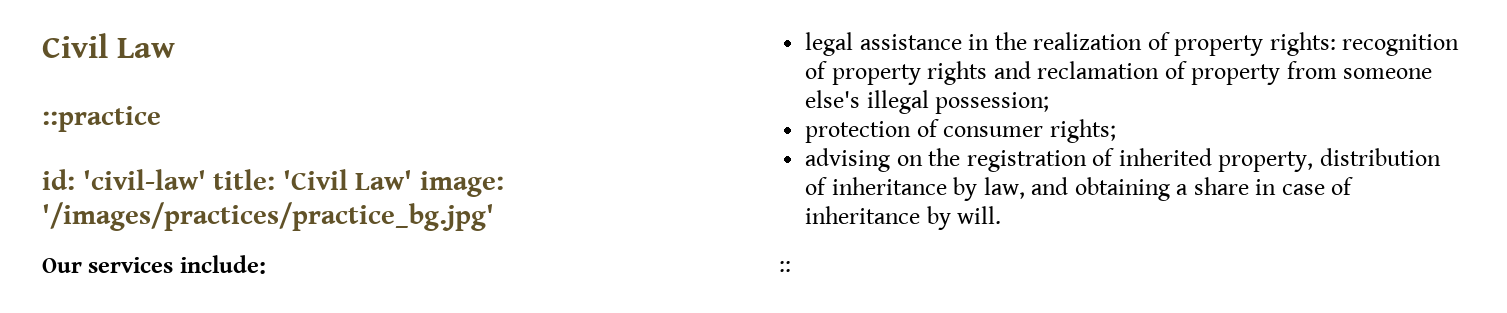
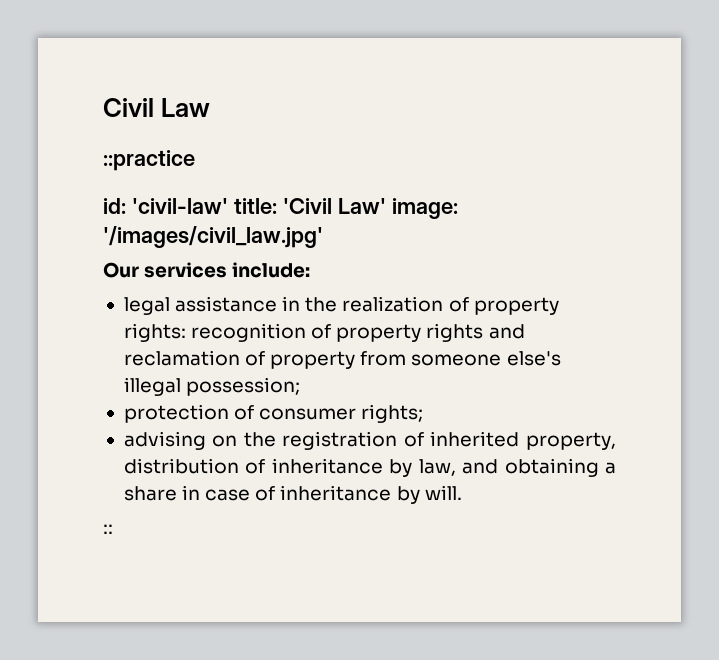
- id: 'civil-law' title: 'Civil Law' image: '/images/practices/practice_bg.jpg'
+ id: 'civil-law' title: 'Civil Law' image: '/images/civil_law.jpg'

